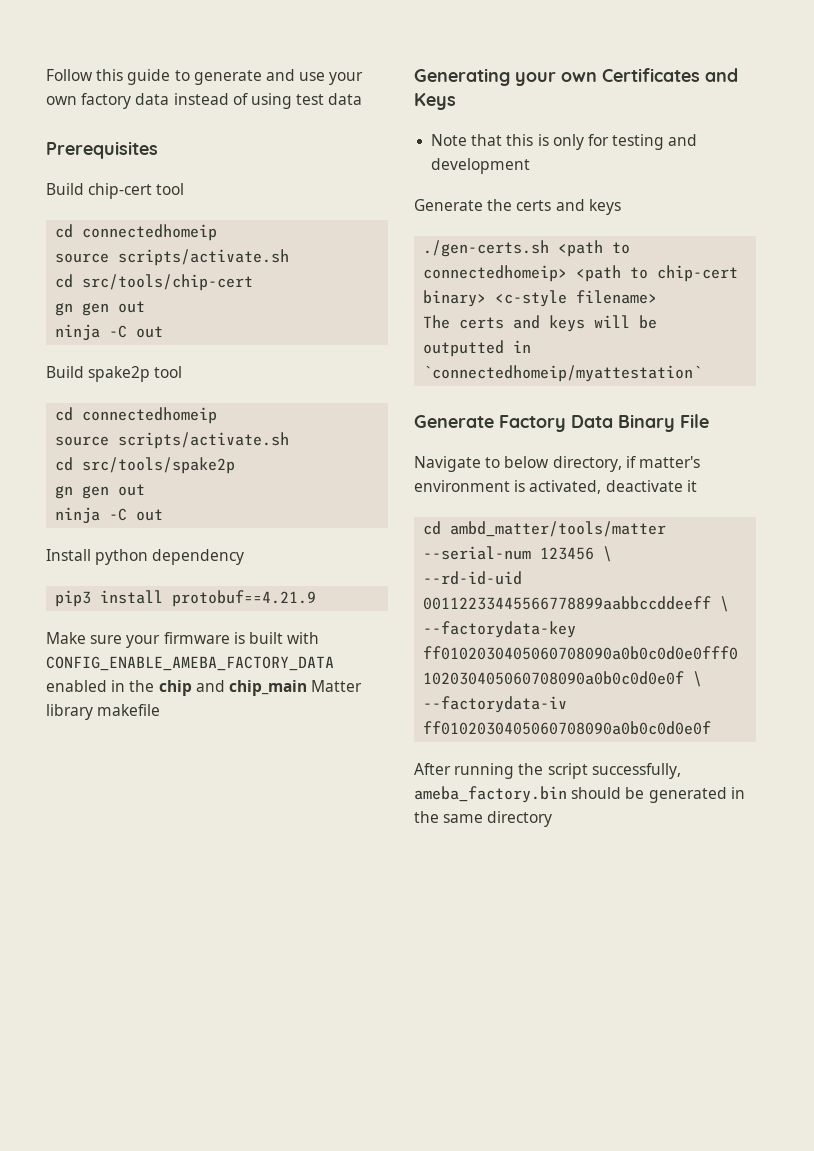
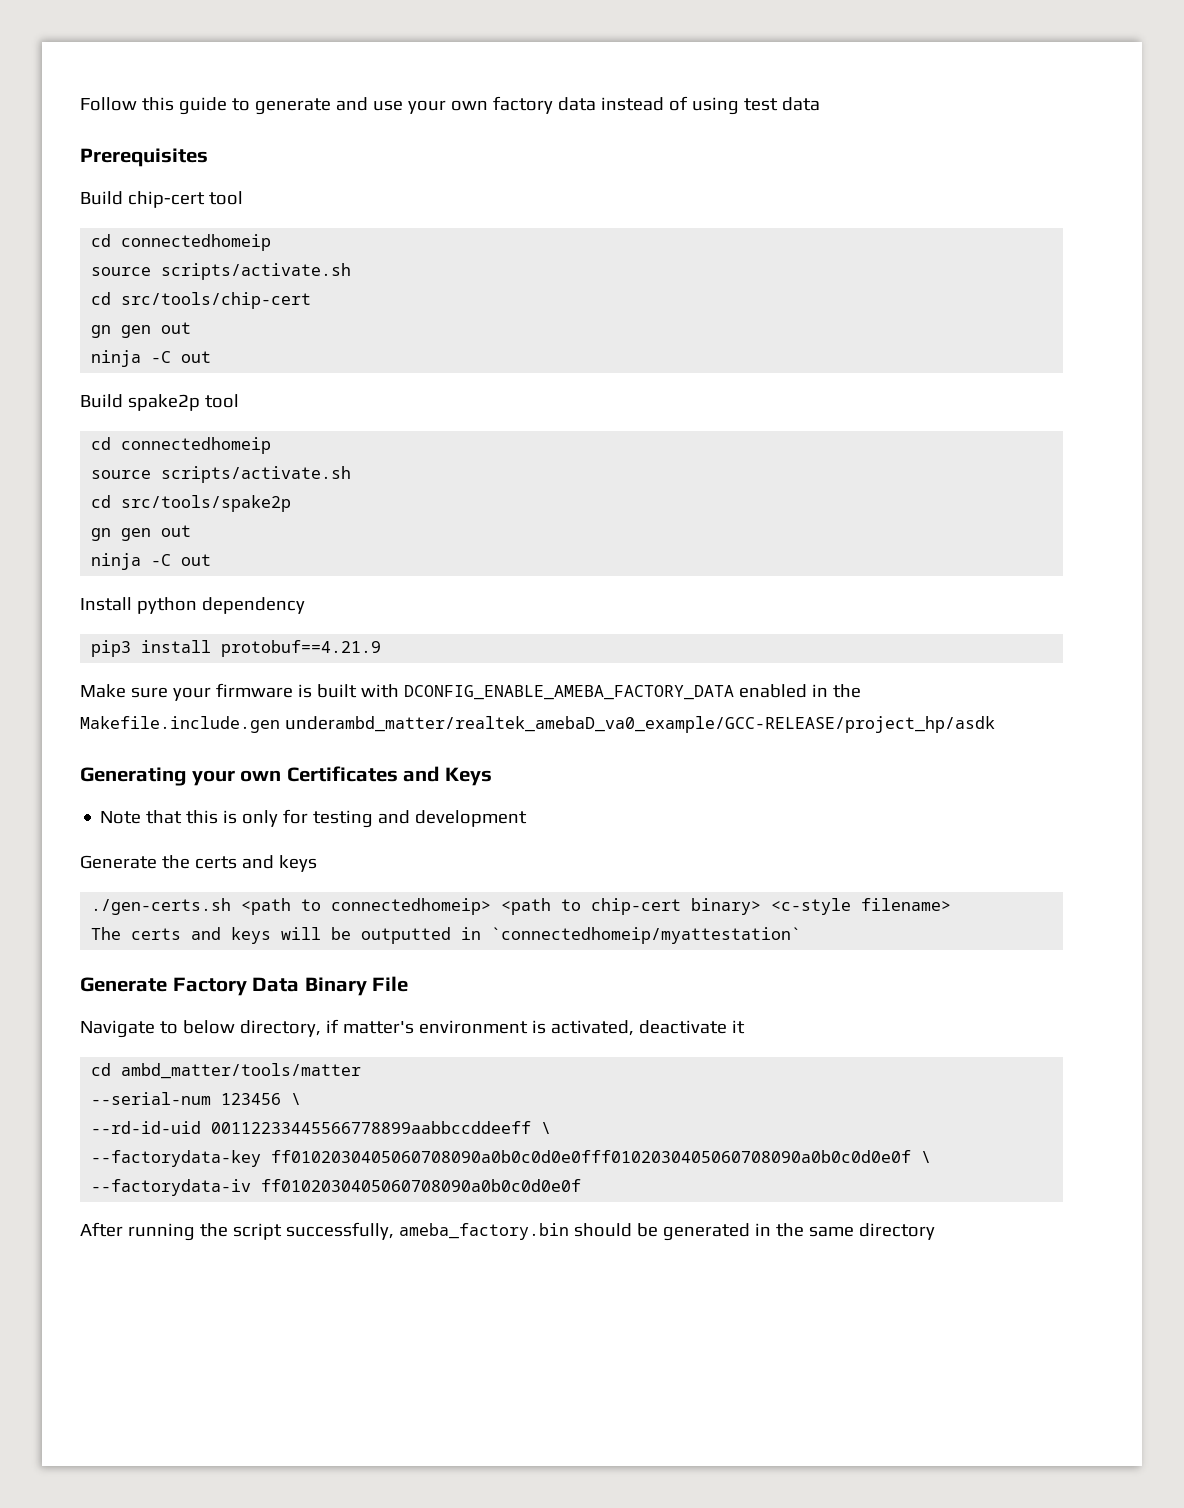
- Make sure your firmware is built with CONFIG_ENABLE_AMEBA_FACTORY_DATA enabled in the chip and chip_main Matter library makefile
+ Make sure your firmware is built with DCONFIG_ENABLE_AMEBA_FACTORY_DATA enabled in the Makefile.include.gen underambd_matter/realtek_amebaD_va0_example/GCC-RELEASE/project_hp/asdk

